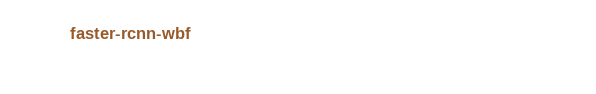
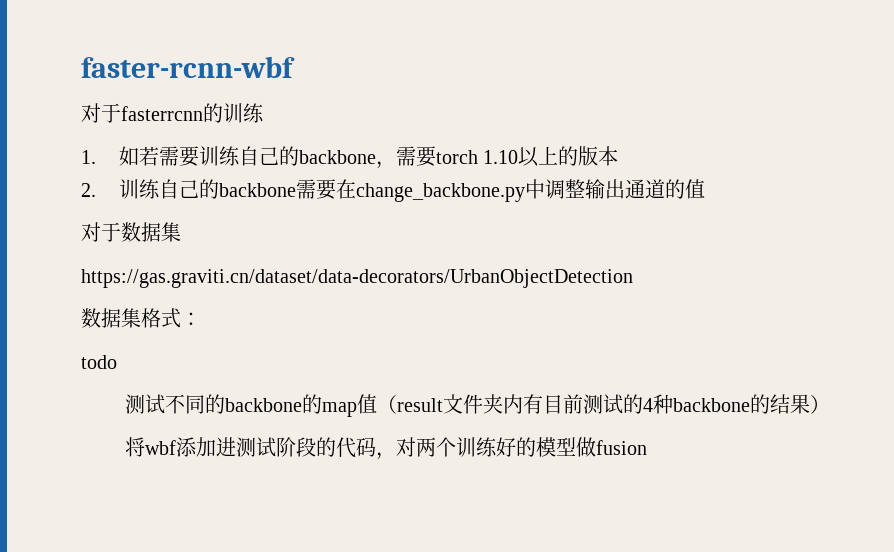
+ 对于fasterrcnn的训练
+ 1.如若需要训练自己的backbone，需要torch 1.10以上的版本
+ 2.训练自己的backbone需要在change_backbone.py中调整输出通道的值
+ 对于数据集
+ https://gas.graviti.cn/dataset/data-decorators/UrbanObjectDetection
+ 数据集格式：
+ todo
+ 测试不同的backbone的map值（result文件夹内有目前测试的4种backbone的结果）
+ 将wbf添加进测试阶段的代码，对两个训练好的模型做fusion

